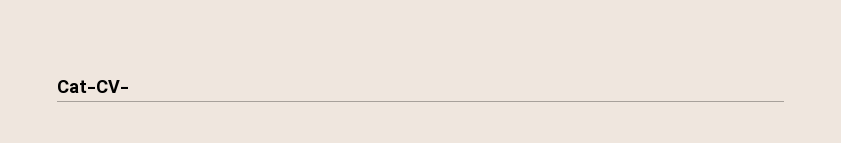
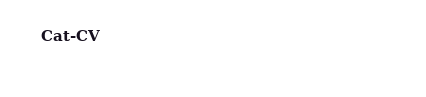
- Cat-CV-
+ Cat-CV

